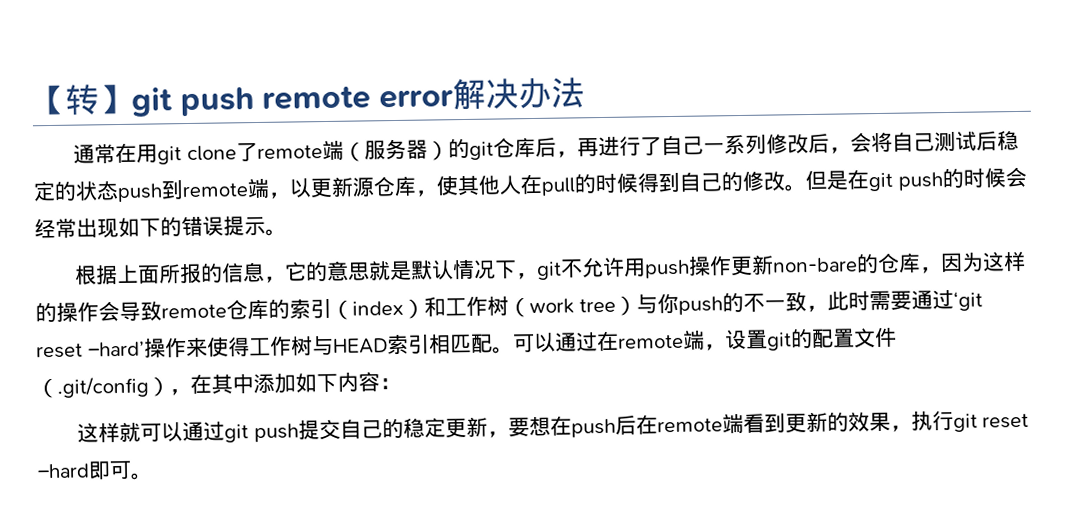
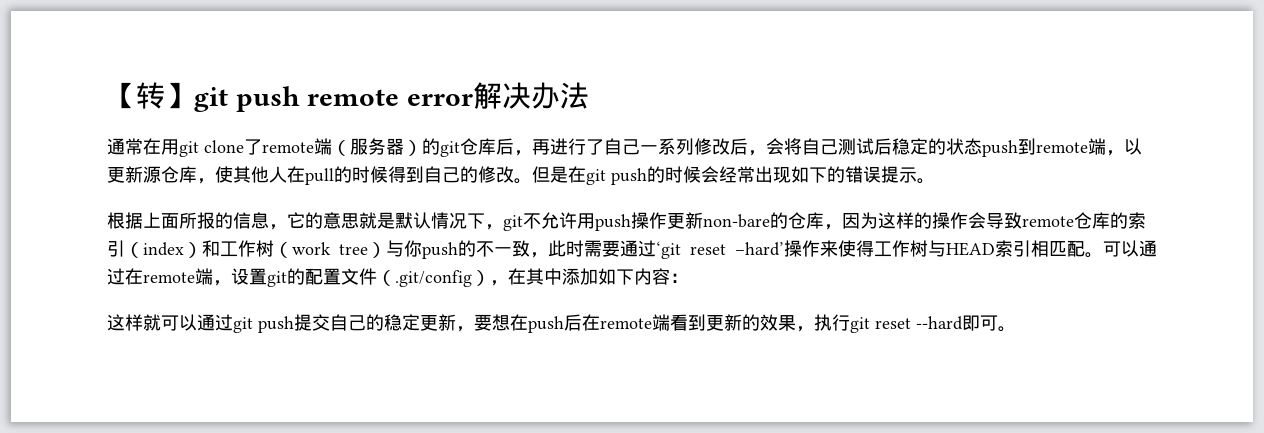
- 这样就可以通过git push提交自己的稳定更新，要想在push后在remote端看到更新的效果，执行git reset –hard即可。
+ 这样就可以通过git push提交自己的稳定更新，要想在push后在remote端看到更新的效果，执行git reset --hard即可。

